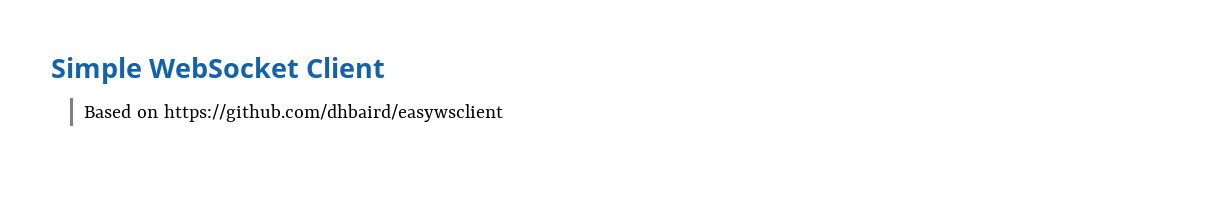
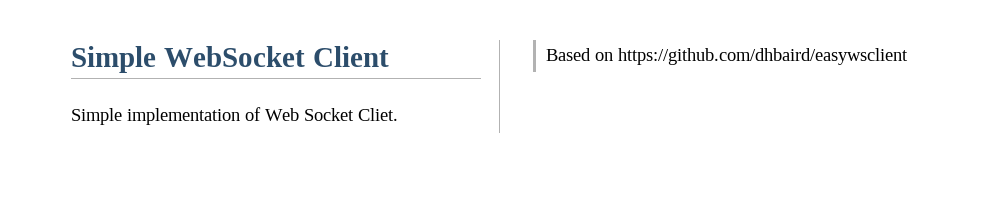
+ Simple implementation of Web Socket Cliet.

